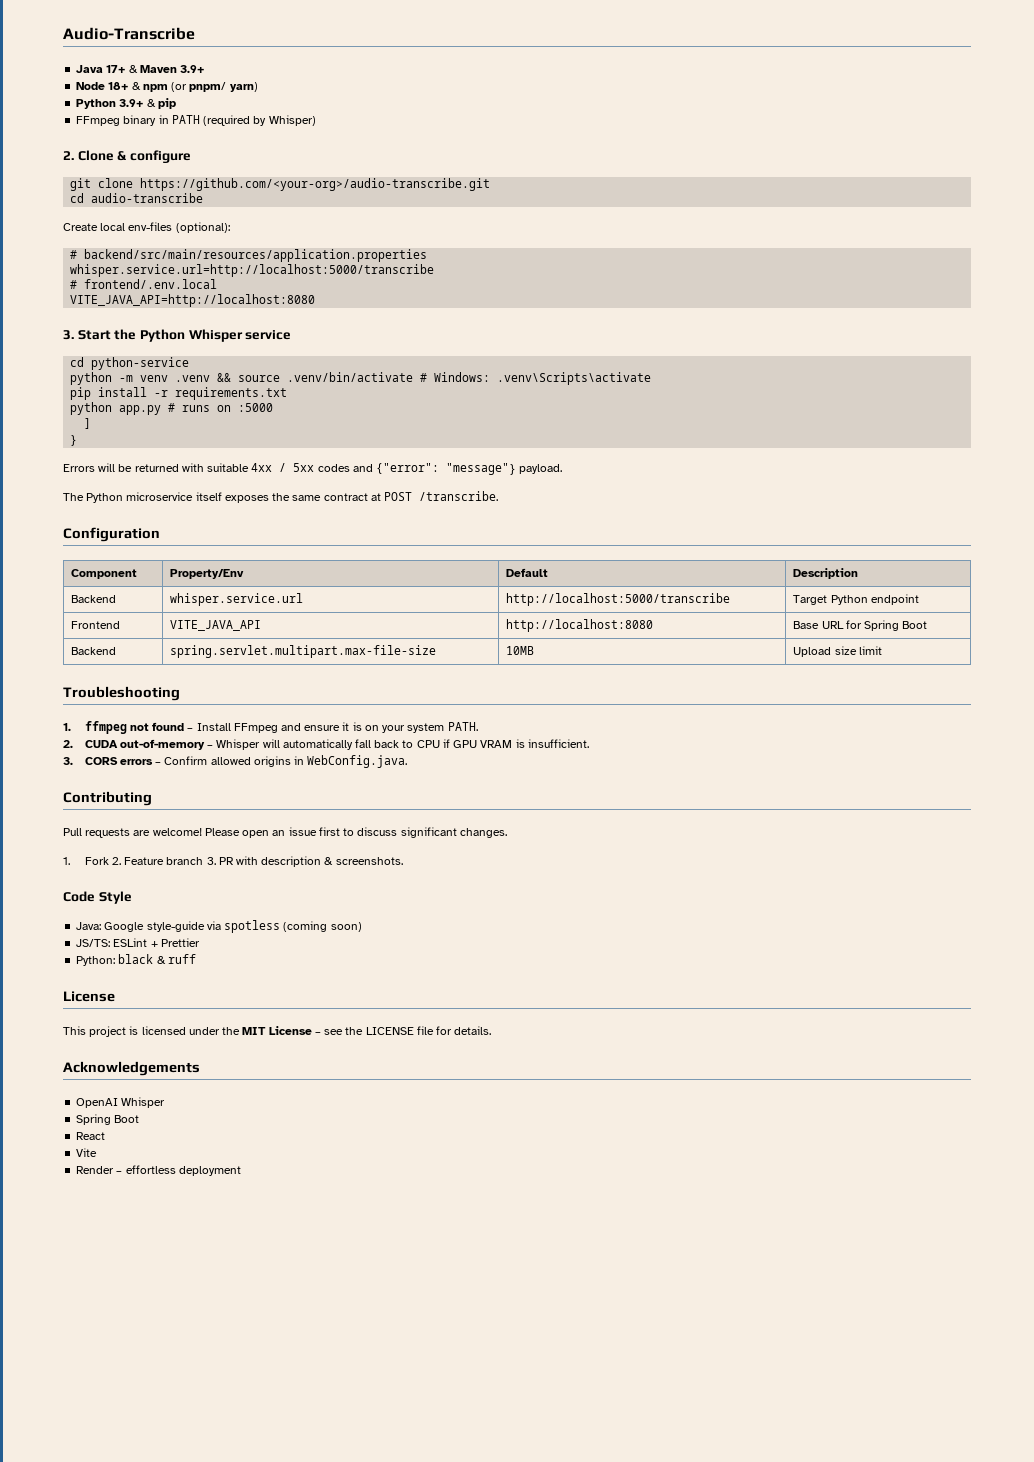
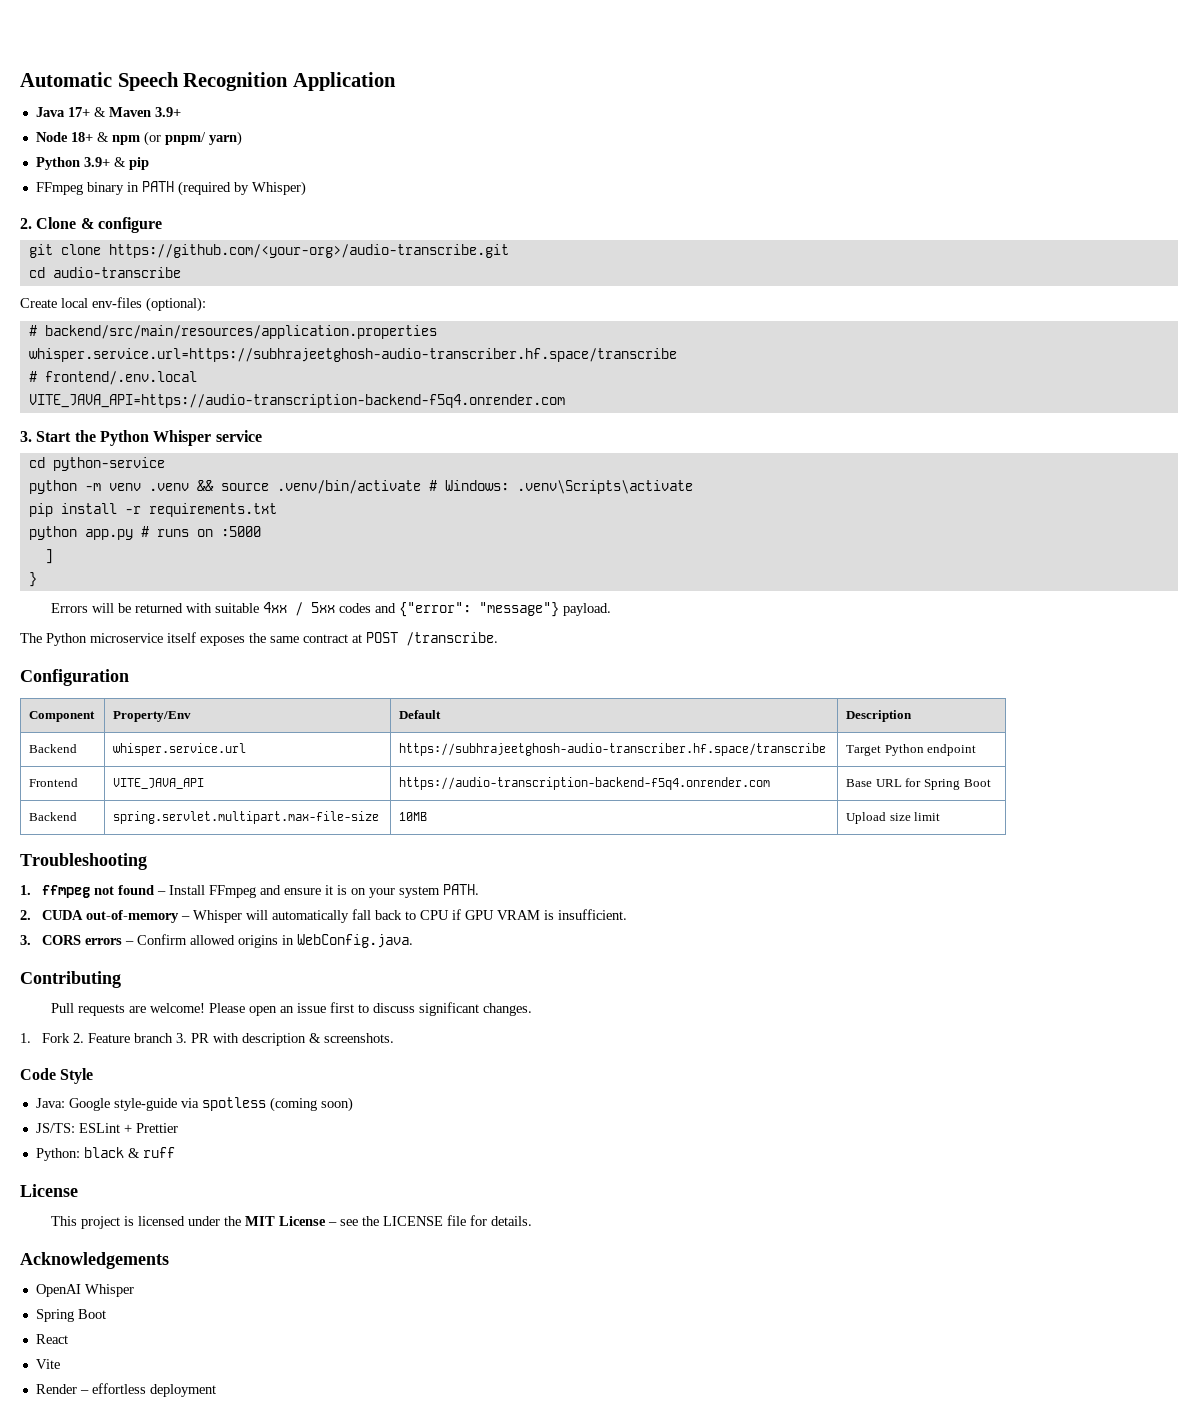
- Audio-Transcribe
+ Automatic Speech Recognition Application
- whisper.service.url=http://localhost:5000/transcribe
+ whisper.service.url=https://subhrajeetghosh-audio-transcriber.hf.space/transcribe
- VITE_JAVA_API=http://localhost:8080
+ VITE_JAVA_API=https://audio-transcription-backend-f5q4.onrender.com
- Backend | whisper.service.url | http://localhost:5000/transcribe | Target Python endpoint
+ Backend | whisper.service.url | https://subhrajeetghosh-audio-transcriber.hf.space/transcribe | Target Python endpoint
- Frontend | VITE_JAVA_API | http://localhost:8080 | Base URL for Spring Boot
+ Frontend | VITE_JAVA_API | https://audio-transcription-backend-f5q4.onrender.com | Base URL for Spring Boot

